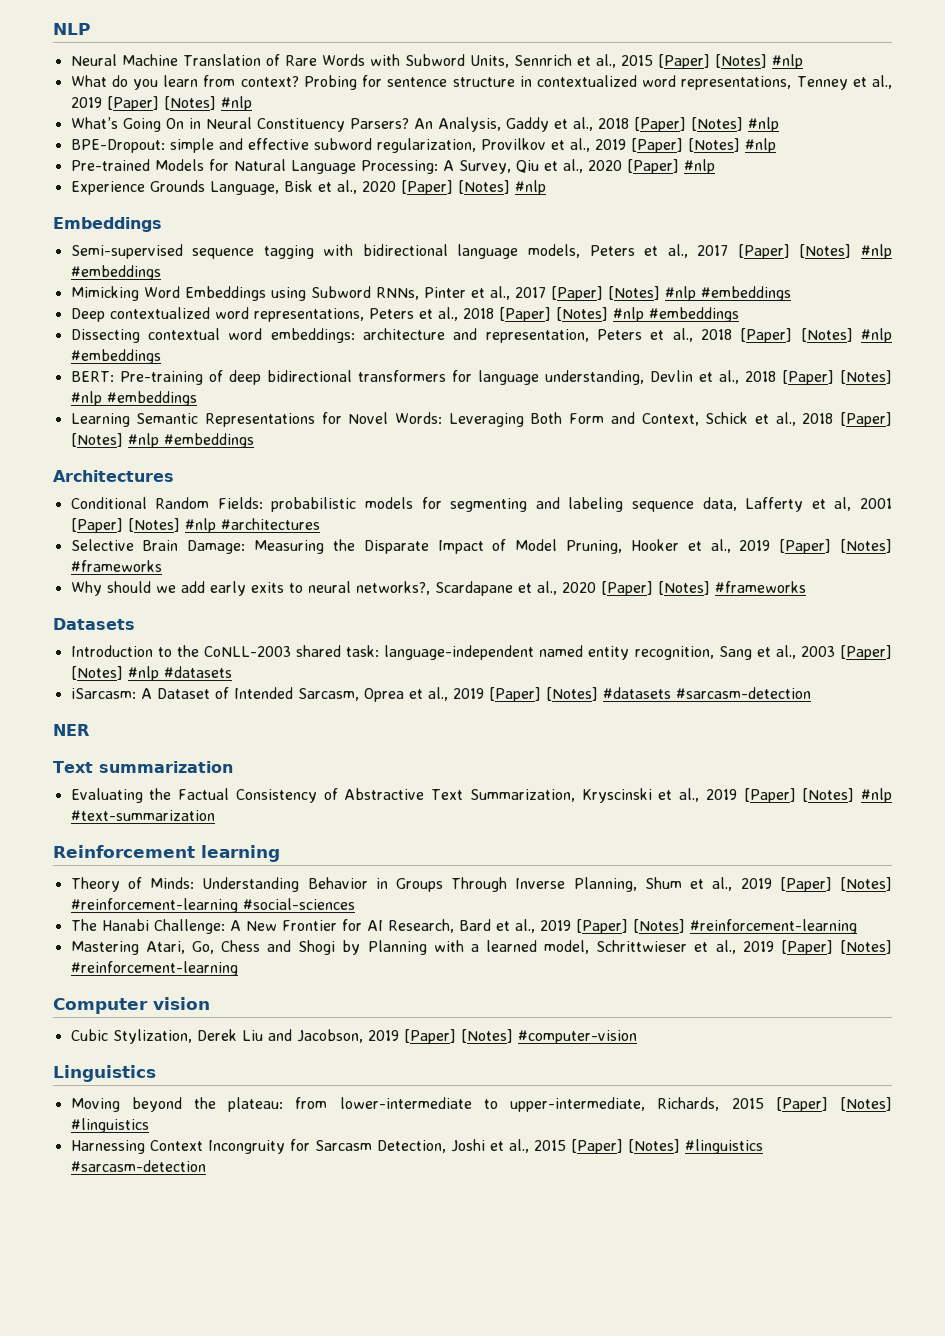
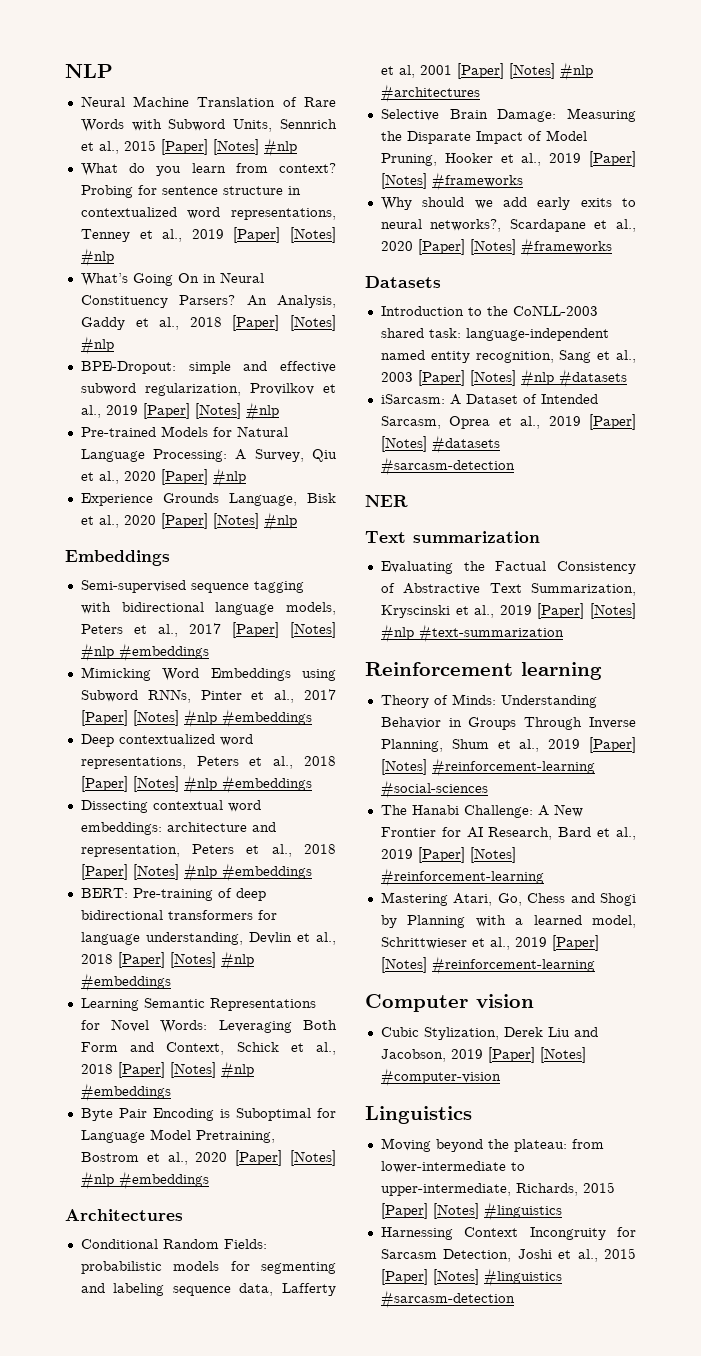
+ Byte Pair Encoding is Suboptimal for Language Model Pretraining, Bostrom et al., 2020 [Paper] [Notes] #nlp #embeddings

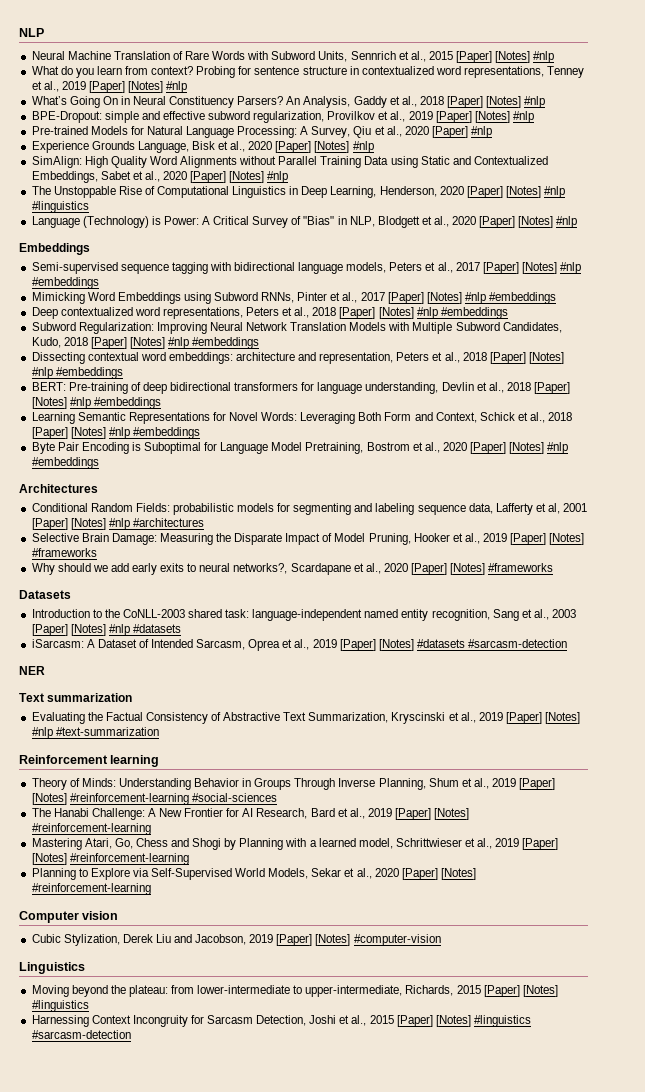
+ SimAlign: High Quality Word Alignments without Parallel Training Data using Static and Contextualized Embeddings, Sabet et al., 2020 [Paper] [Notes] #nlp
+ The Unstoppable Rise of Computational Linguistics in Deep Learning, Henderson, 2020 [Paper] [Notes] #nlp #linguistics
+ Language (Technology) is Power: A Critical Survey of "Bias" in NLP, Blodgett et al., 2020 [Paper] [Notes] #nlp
+ Subword Regularization: Improving Neural Network Translation Models with Multiple Subword Candidates, Kudo, 2018 [Paper] [Notes] #nlp #embeddings
+ Planning to Explore via Self-Supervised World Models, Sekar et al., 2020 [Paper] [Notes] #reinforcement-learning

